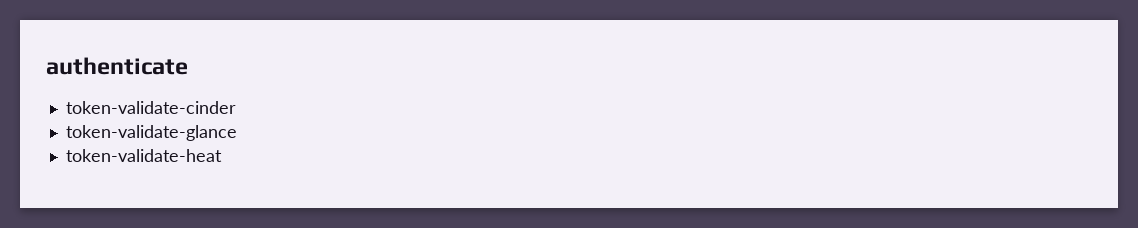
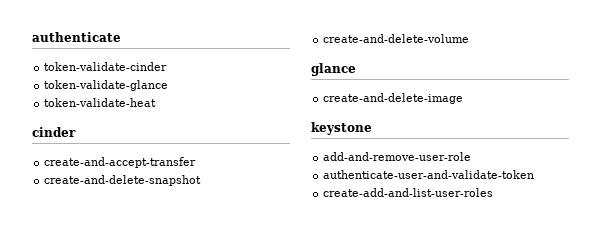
+ cinder
+ create-and-accept-transfer
+ create-and-delete-snapshot
+ create-and-delete-volume
+ glance
+ create-and-delete-image
+ keystone
+ add-and-remove-user-role
+ authenticate-user-and-validate-token
+ create-add-and-list-user-roles

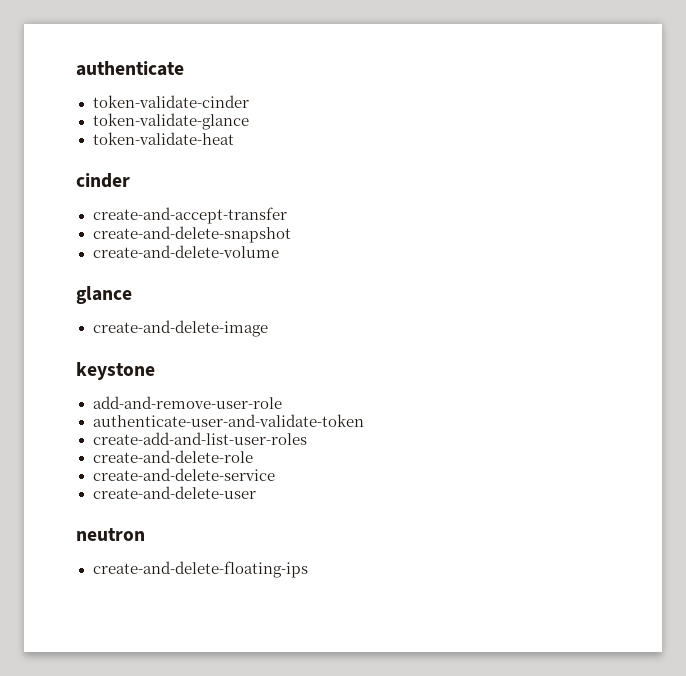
+ create-and-delete-role
+ create-and-delete-service
+ create-and-delete-user
+ neutron
+ create-and-delete-floating-ips

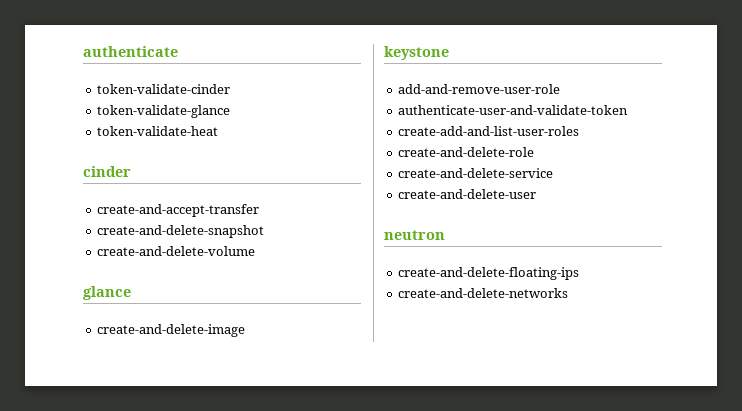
+ create-and-delete-networks

